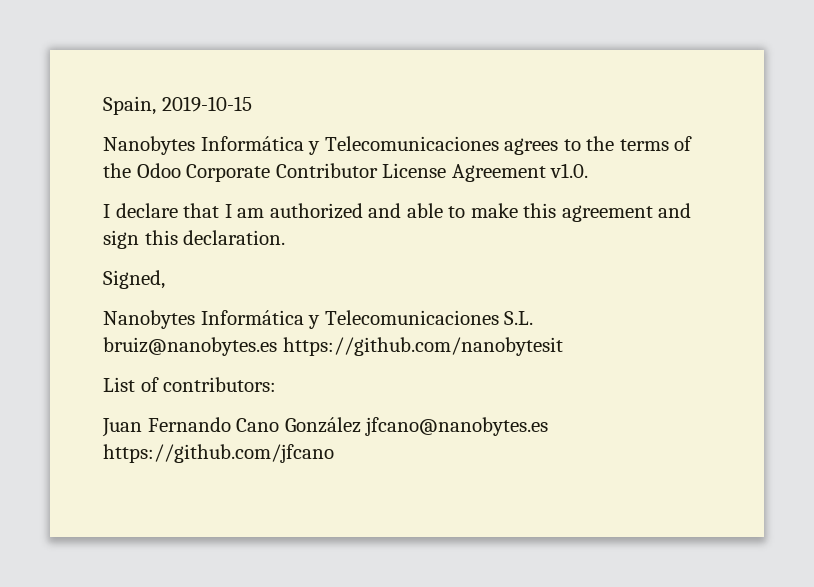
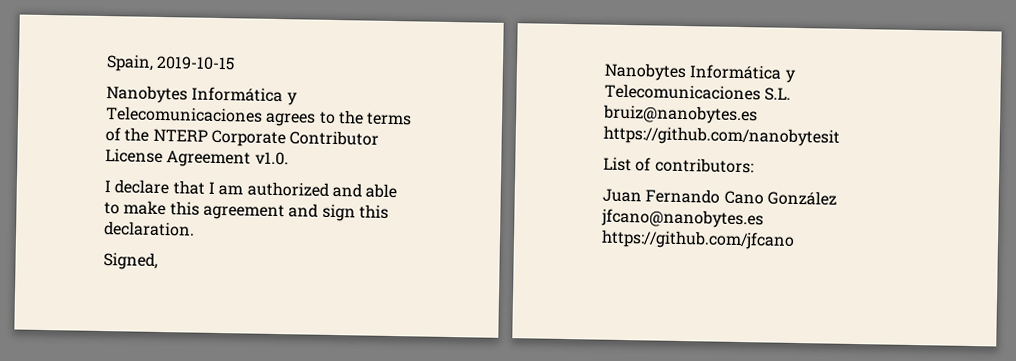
- Nanobytes Informática y Telecomunicaciones agrees to the terms of the Odoo Corporate Contributor License Agreement v1.0.
+ Nanobytes Informática y Telecomunicaciones agrees to the terms of the NTERP Corporate Contributor License Agreement v1.0.

